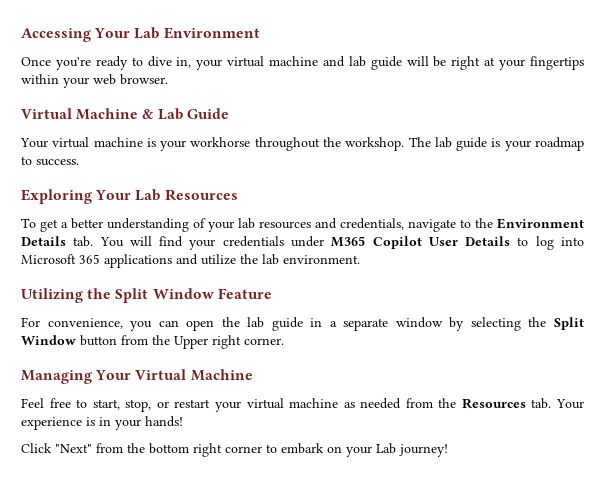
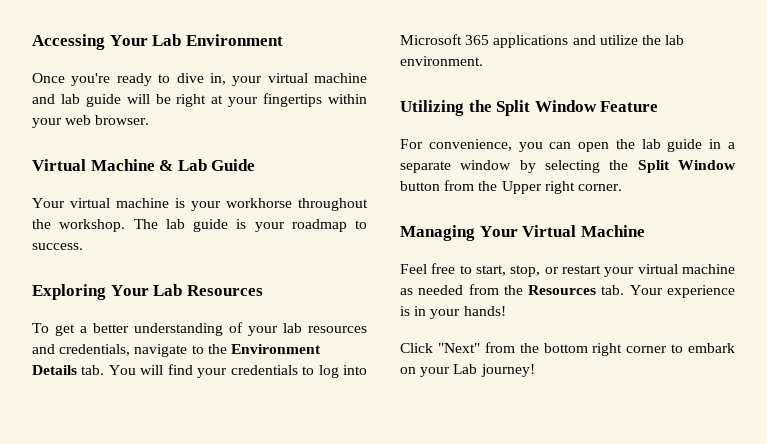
- To get a better understanding of your lab resources and credentials, navigate to the Environment Details tab. You will find your credentials under M365 Copilot User Details to log into Microsoft 365 applications and utilize the lab environment.
+ To get a better understanding of your lab resources and credentials, navigate to the Environment Details tab. You will find your credentials to log into Microsoft 365 applications and utilize the lab environment.

